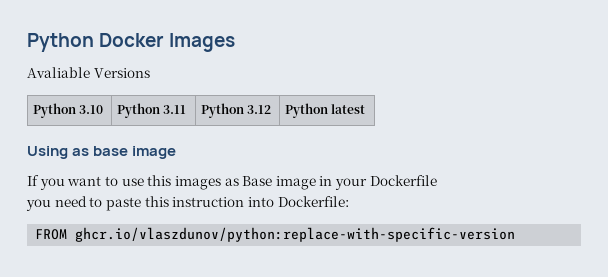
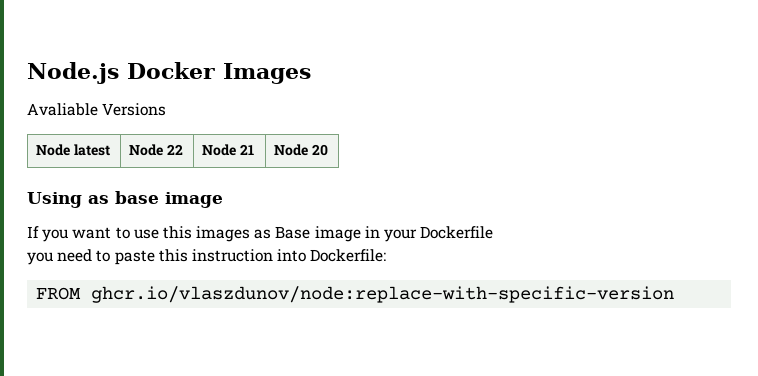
- Python Docker Images
+ Node.js Docker Images
- Python 3.10 | Python 3.11 | Python 3.12 | Python latest
+ Node latest | Node 22 | Node 21 | Node 20
- FROM ghcr.io/vlaszdunov/python:replace-with-specific-version
+ FROM ghcr.io/vlaszdunov/node:replace-with-specific-version

